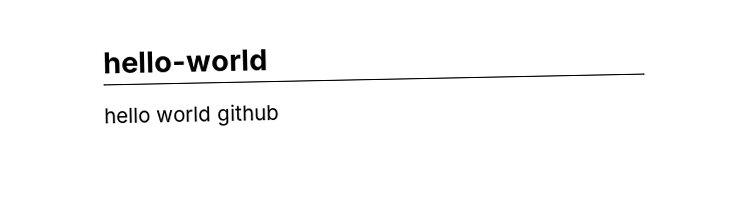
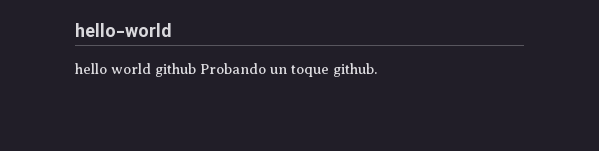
- hello world github
+ hello world github Probando un toque github.

